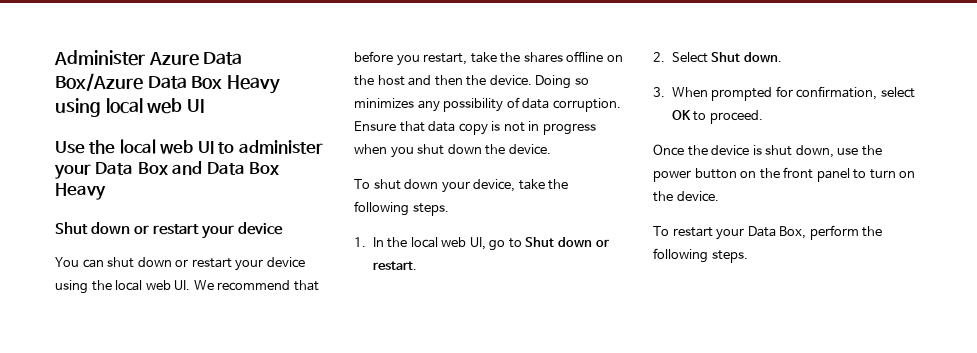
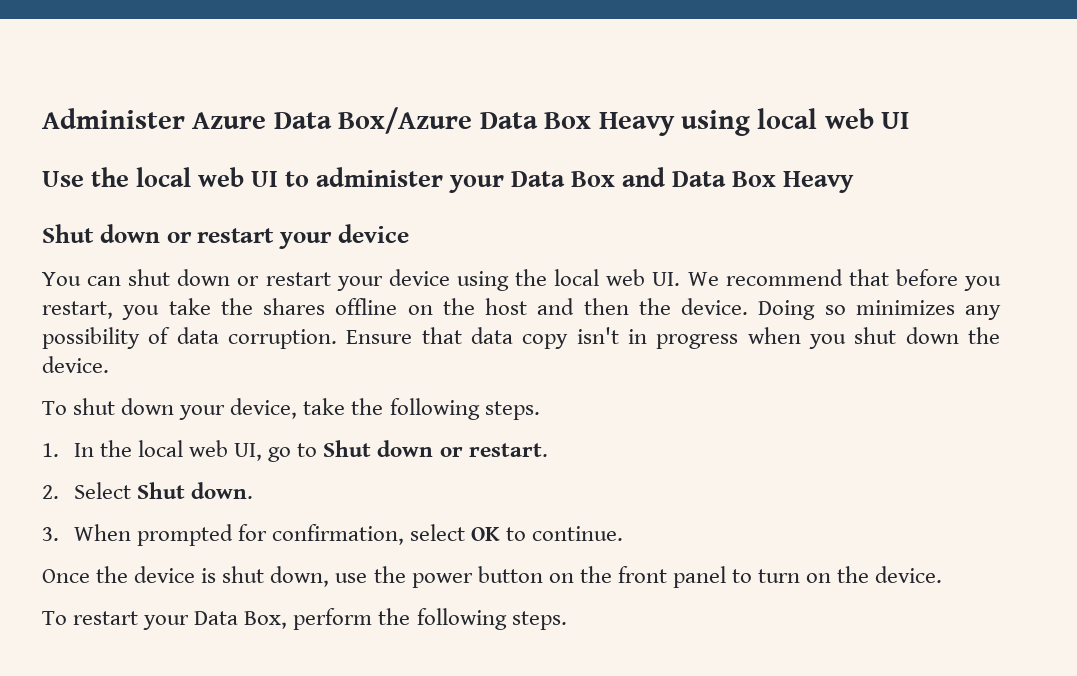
- You can shut down or restart your device using the local web UI. We recommend that before you restart, take the shares offline on the host and then the device.
+ You can shut down or restart your device using the local web UI. We recommend that before you restart, you take the shares offline on the host and then the device.
- Ensure that data copy is not in progress when you shut down the device.
+ Ensure that data copy isn't in progress when you shut down the device.
- 3. When prompted for confirmation, select OK to proceed.
+ 3. When prompted for confirmation, select OK to continue.

